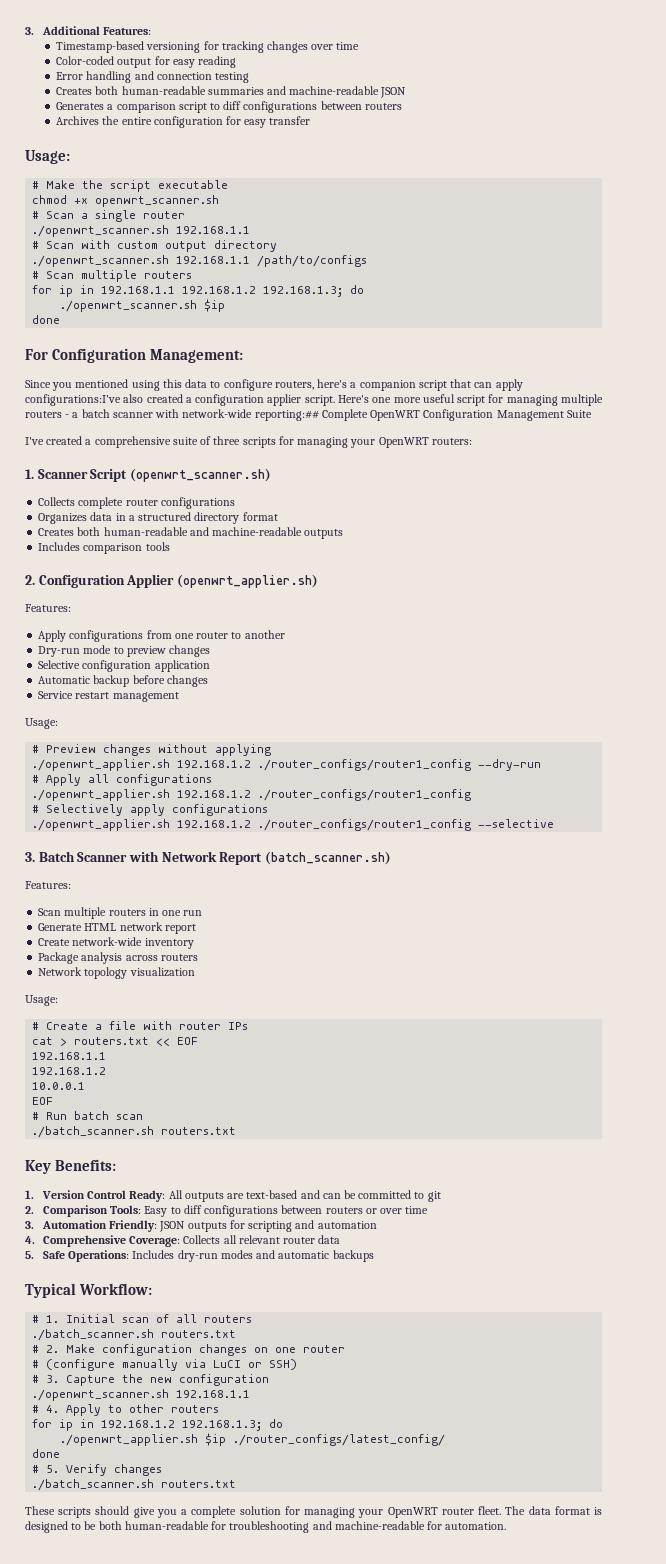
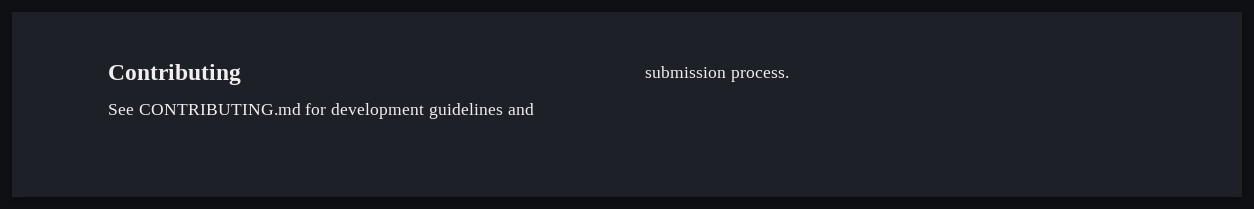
- 3. Additional Features:
- Timestamp-based versioning for tracking changes over time
- Color-coded output for easy reading
- Error handling and connection testing
- Creates both human-readable summaries and machine-readable JSON
- Generates a comparison script to diff configurations between routers
- Archives the entire configuration for easy transfer
- Usage:
- # Make the script executable
- chmod +x openwrt_scanner.sh
- # Scan a single router
- ./openwrt_scanner.sh 192.168.1.1
- # Scan with custom output directory
- ./openwrt_scanner.sh 192.168.1.1 /path/to/configs
- # Scan multiple routers
- for ip in 192.168.1.1 192.168.1.2 192.168.1.3; do
- ./openwrt_scanner.sh $ip
- done
- For Configuration Management:
- Since you mentioned using this data to configure routers, here's a companion script that can apply configurations:I've also created a configuration applier script. Here's one more useful script for managing multiple routers - a batch scanner with network-wide reporting:## Complete OpenWRT Configuration Management Suite
- I've created a comprehensive suite of three scripts for managing your OpenWRT routers:
- 1. Scanner Script (openwrt_scanner.sh)
- Collects complete router configurations
- Organizes data in a structured directory format
- Creates both human-readable and machine-readable outputs
- Includes comparison tools
- 2. Configuration Applier (openwrt_applier.sh)
- Features:
- Apply configurations from one router to another
- Dry-run mode to preview changes
- Selective configuration application
- Automatic backup before changes
- Service restart management
- Usage:
- # Preview changes without applying
- ./openwrt_applier.sh 192.168.1.2 ./router_configs/router1_config --dry-run
- # Apply all configurations
- ./openwrt_applier.sh 192.168.1.2 ./router_configs/router1_config
- # Selectively apply configurations
- ./openwrt_applier.sh 192.168.1.2 ./router_configs/router1_config --selective
- 3. Batch Scanner with Network Report (batch_scanner.sh)
- Features:
- Scan multiple routers in one run
- Generate HTML network report
- Create network-wide inventory
- Package analysis across routers
- Network topology visualization
- Usage:
- # Create a file with router IPs
- cat > routers.txt << EOF
- 192.168.1.1
- 192.168.1.2
- 10.0.0.1
- EOF
- # Run batch scan
- ./batch_scanner.sh routers.txt
- Key Benefits:
- 1. Version Control Ready: All outputs are text-based and can be committed to git
- 2. Comparison Tools: Easy to diff configurations between routers or over time
- 3. Automation Friendly: JSON outputs for scripting and automation
- 4. Comprehensive Coverage: Collects all relevant router data
- 5. Safe Operations: Includes dry-run modes and automatic backups
- Typical Workflow:
- # 1. Initial scan of all routers
- ./batch_scanner.sh routers.txt
- # 2. Make configuration changes on one router
- # (configure manually via LuCI or SSH)
- # 3. Capture the new configuration
- ./openwrt_scanner.sh 192.168.1.1
- # 4. Apply to other routers
- for ip in 192.168.1.2 192.168.1.3; do
- ./openwrt_applier.sh $ip ./router_configs/latest_config/
- done
- # 5. Verify changes
- ./batch_scanner.sh routers.txt
- These scripts should give you a complete solution for managing your OpenWRT router fleet. The data format is designed to be both human-readable for troubleshooting and machine-readable for automation.
+ Contributing
+ See CONTRIBUTING.md for development guidelines and submission process.

